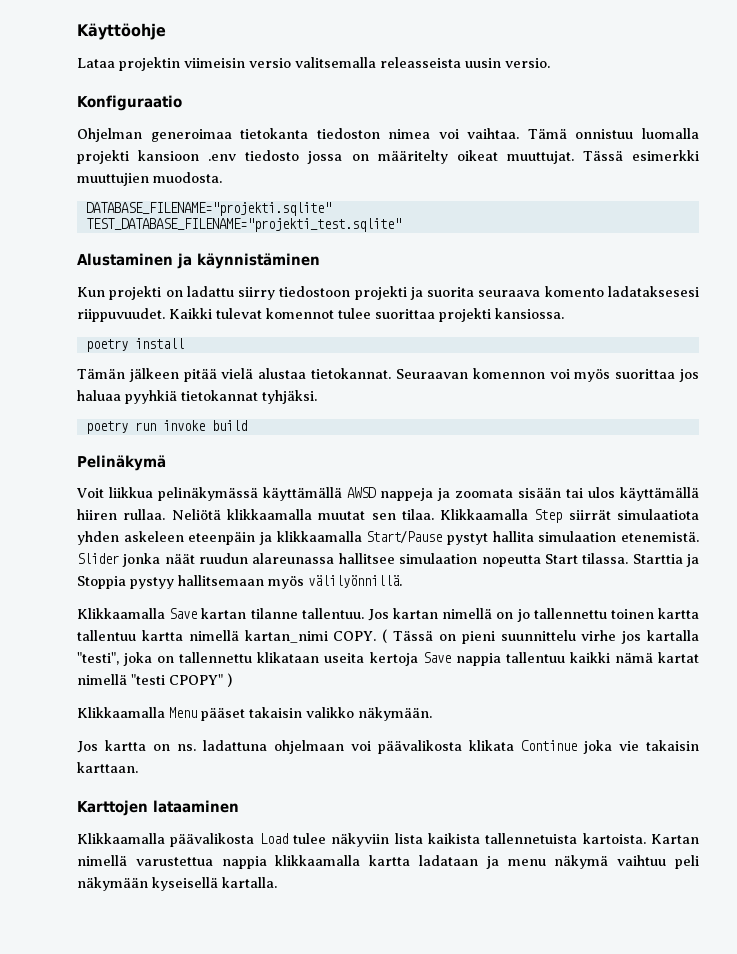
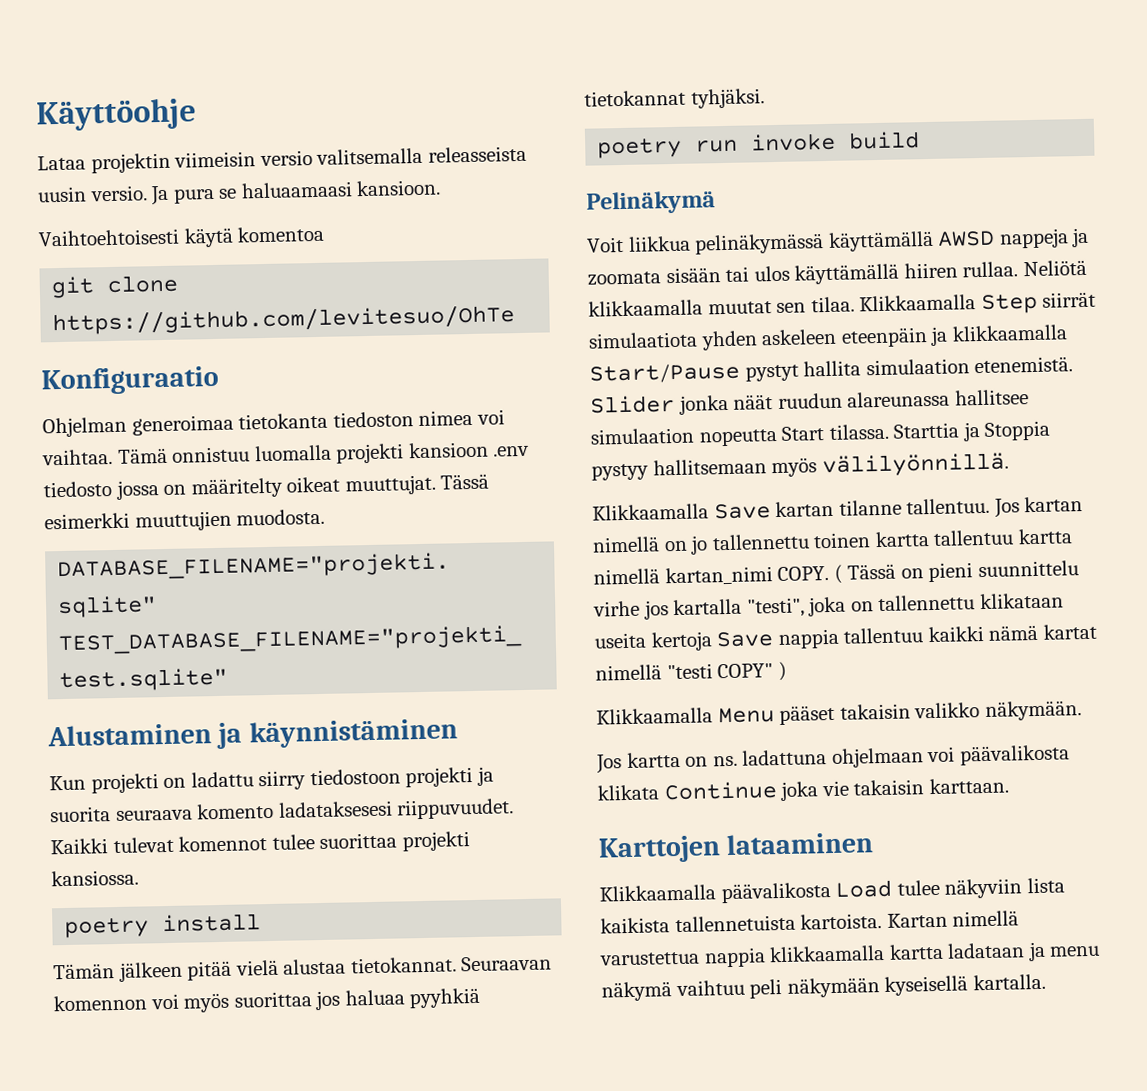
+ Ja pura se haluaamaasi kansioon.
+ Vaihtoehtoisesti käytä komentoa
+ git clone https://github.com/levitesuo/OhTe
- ( Tässä on pieni suunnittelu virhe jos kartalla "testi", joka on tallennettu klikataan useita kertoja Save nappia tallentuu kaikki nämä kartat nimellä "testi CPOPY" )
+ ( Tässä on pieni suunnittelu virhe jos kartalla "testi", joka on tallennettu klikataan useita kertoja Save nappia tallentuu kaikki nämä kartat nimellä "testi COPY" )

